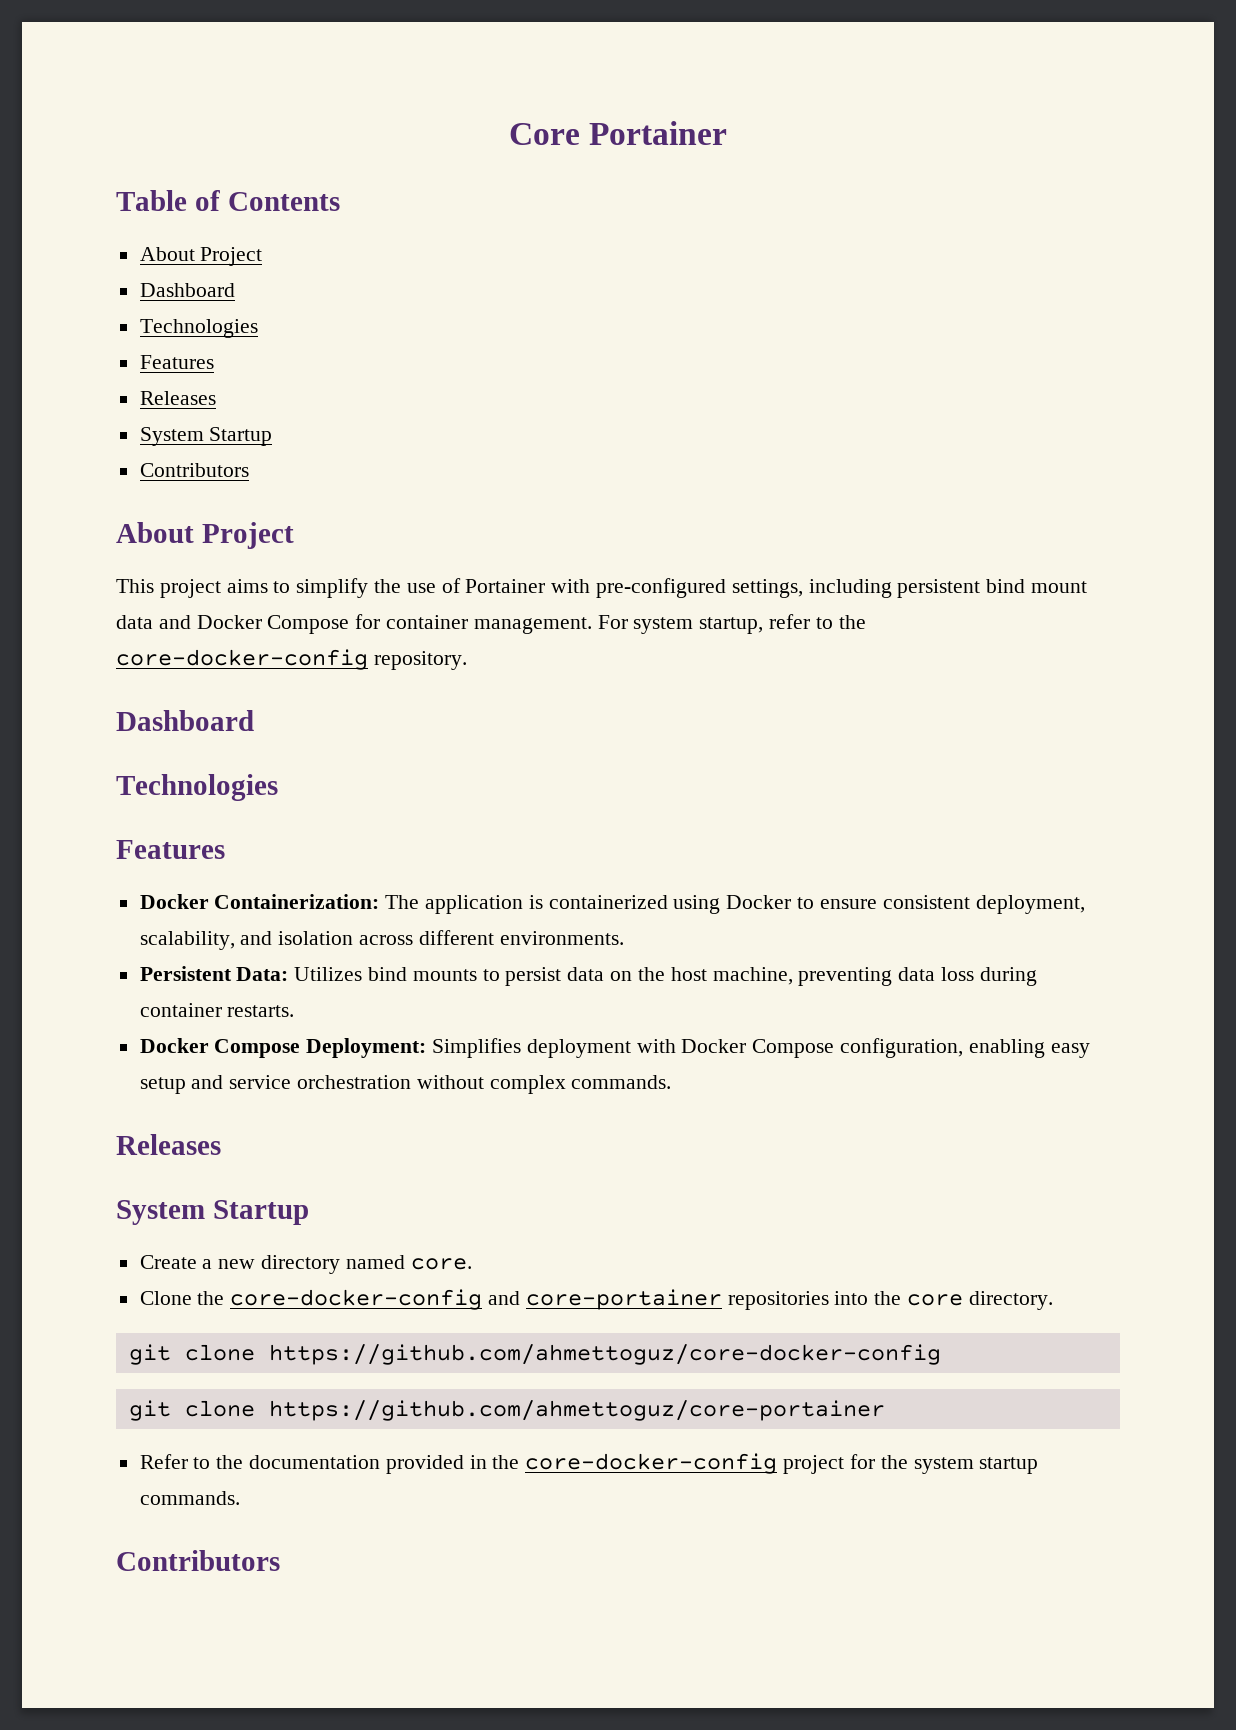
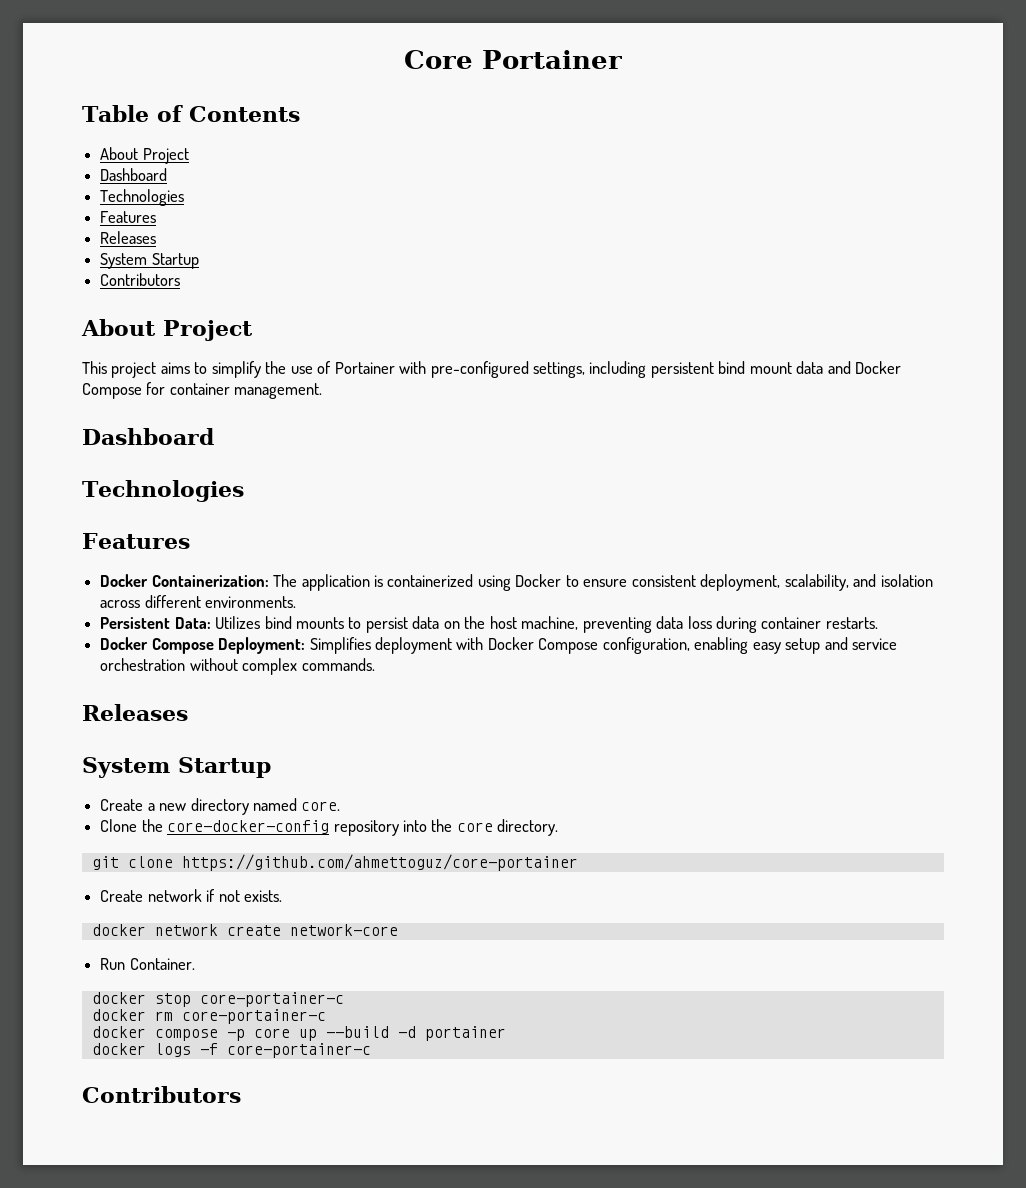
- For system startup, refer to the core-docker-config repository.
- Clone the core-docker-config and core-portainer repositories into the core directory.
+ Clone the core-docker-config repository into the core directory.
- git clone https://github.com/ahmettoguz/core-docker-config
- Refer to the documentation provided in the core-docker-config project for the system startup commands.
+ Create network if not exists.
+ docker network create network-core
+ Run Container.
+ docker stop core-portainer-c
+ docker rm core-portainer-c
+ docker compose -p core up --build -d portainer
+ docker logs -f core-portainer-c

